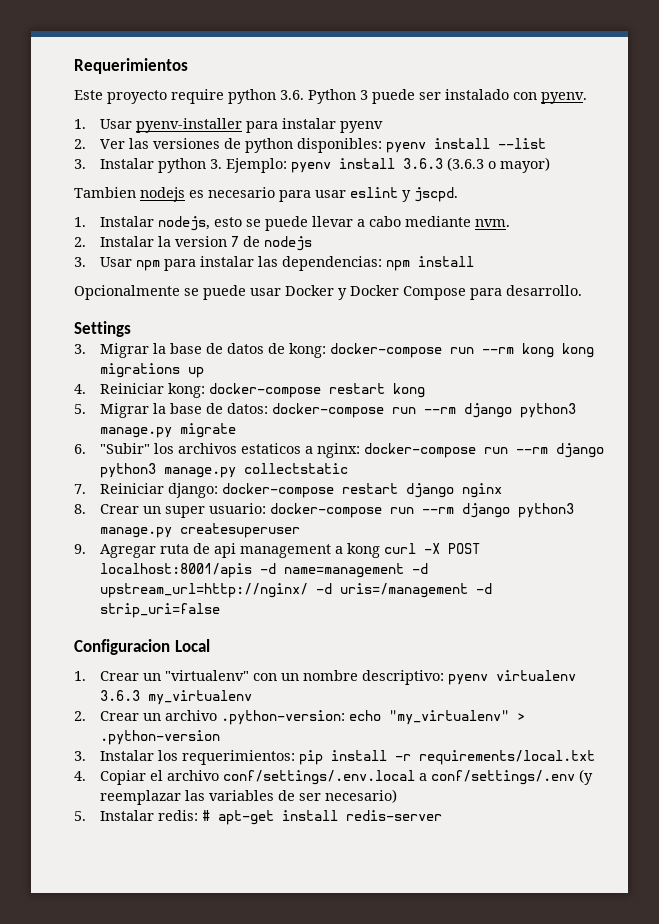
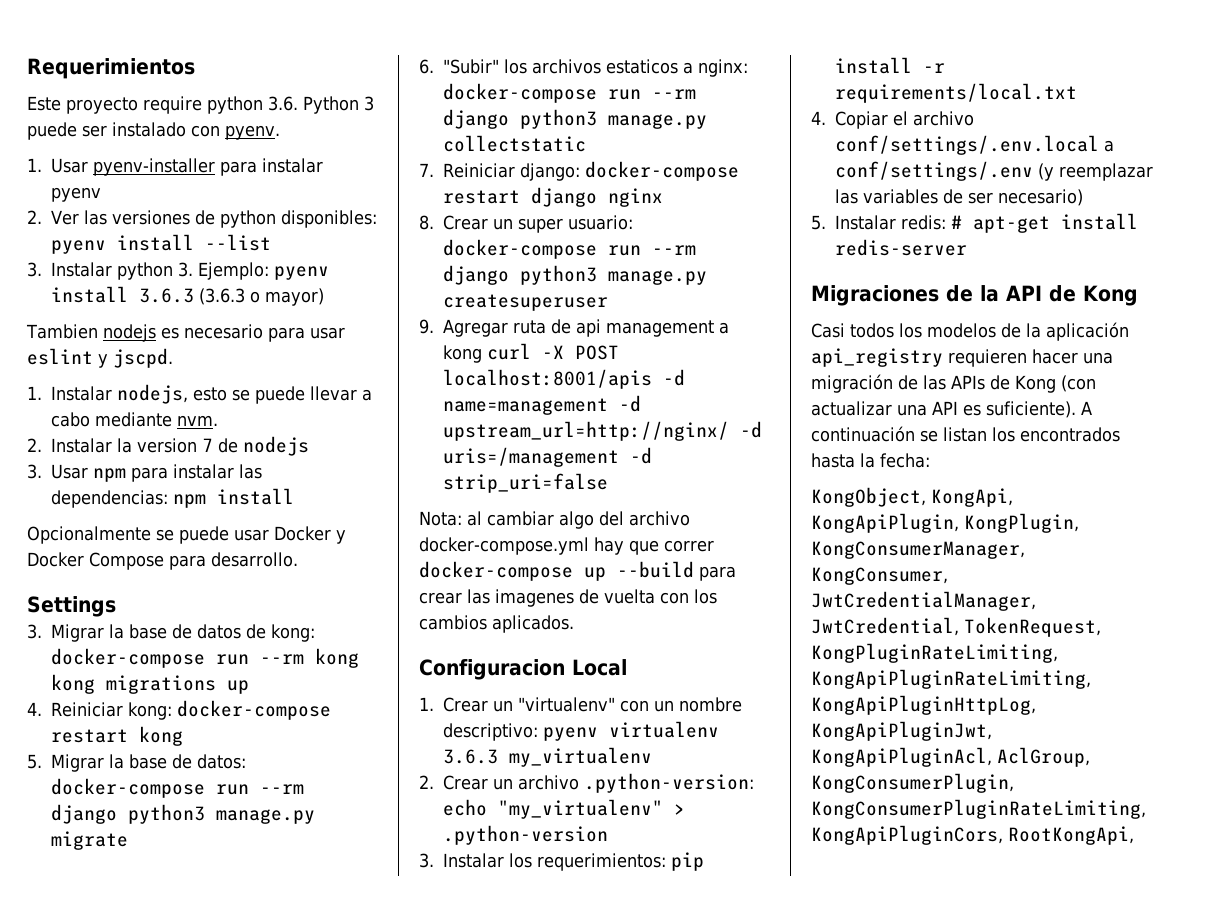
+ Nota: al cambiar algo del archivo docker-compose.yml hay que correr docker-compose up --build para crear las imagenes de vuelta con los cambios aplicados.
+ Migraciones de la API de Kong
+ Casi todos los modelos de la aplicación api_registry requieren hacer una migración de las APIs de Kong (con actualizar una API es suficiente). A continuación se listan los encontrados hasta la fecha:
+ KongObject, KongApi, KongApiPlugin, KongPlugin, KongConsumerManager, KongConsumer, JwtCredentialManager, JwtCredential, TokenRequest, KongPluginRateLimiting, KongApiPluginRateLimiting, KongApiPluginHttpLog, KongApiPluginJwt, KongApiPluginAcl, AclGroup, KongConsumerPlugin, KongConsumerPluginRateLimiting, KongApiPluginCors, RootKongApi,

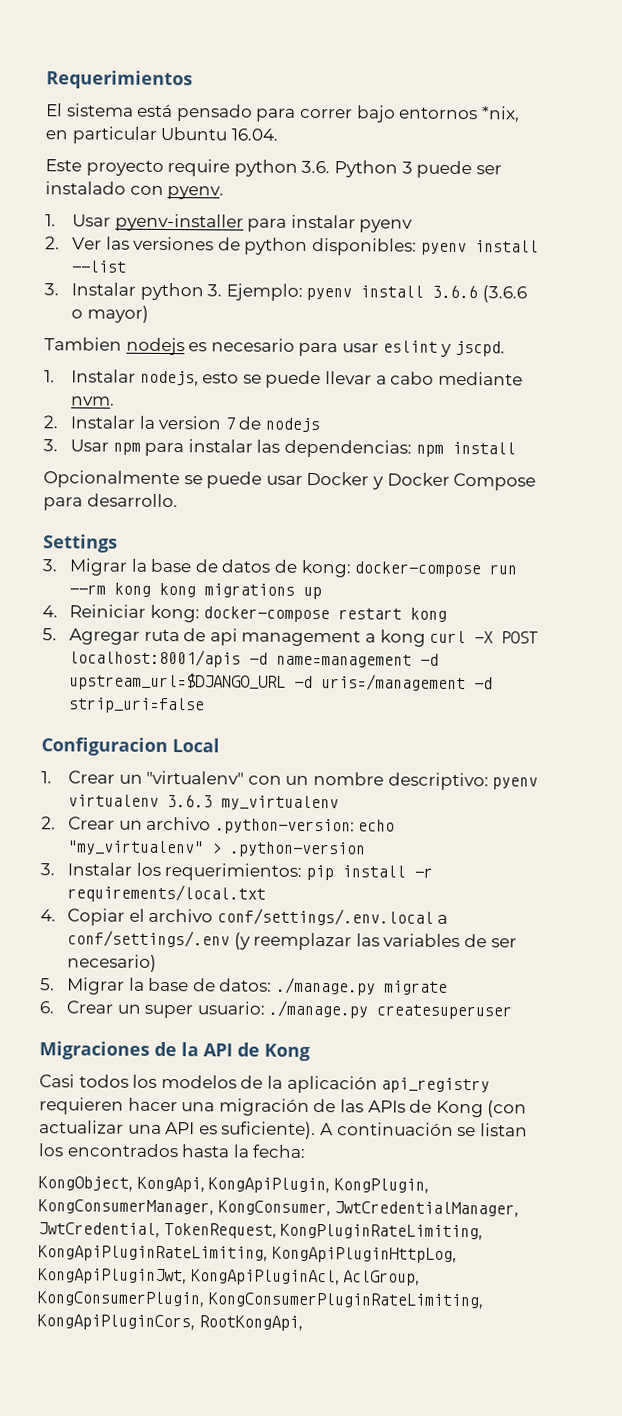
+ El sistema está pensado para correr bajo entornos *nix, en particular Ubuntu 16.04.
- 3. Instalar python 3. Ejemplo: pyenv install 3.6.3 (3.6.3 o mayor)
+ 3. Instalar python 3. Ejemplo: pyenv install 3.6.6 (3.6.6 o mayor)
- 5. Migrar la base de datos: docker-compose run --rm django python3 manage.py migrate
- 6. "Subir" los archivos estaticos a nginx: docker-compose run --rm django python3 manage.py collectstatic
- 7. Reiniciar django: docker-compose restart django nginx
- 8. Crear un super usuario: docker-compose run --rm django python3 manage.py createsuperuser
- 9. Agregar ruta de api management a kong curl -X POST localhost:8001/apis -d name=management -d upstream_url=http://nginx/ -d uris=/management -d strip_uri=false
+ 5. Agregar ruta de api management a kong curl -X POST localhost:8001/apis -d name=management -d upstream_url=$DJANGO_URL -d uris=/management -d strip_uri=false
- Nota: al cambiar algo del archivo docker-compose.yml hay que correr docker-compose up --build para crear las imagenes de vuelta con los cambios aplicados.
- 5. Instalar redis: # apt-get install redis-server
+ 5. Migrar la base de datos: ./manage.py migrate
+ 6. Crear un super usuario: ./manage.py createsuperuser

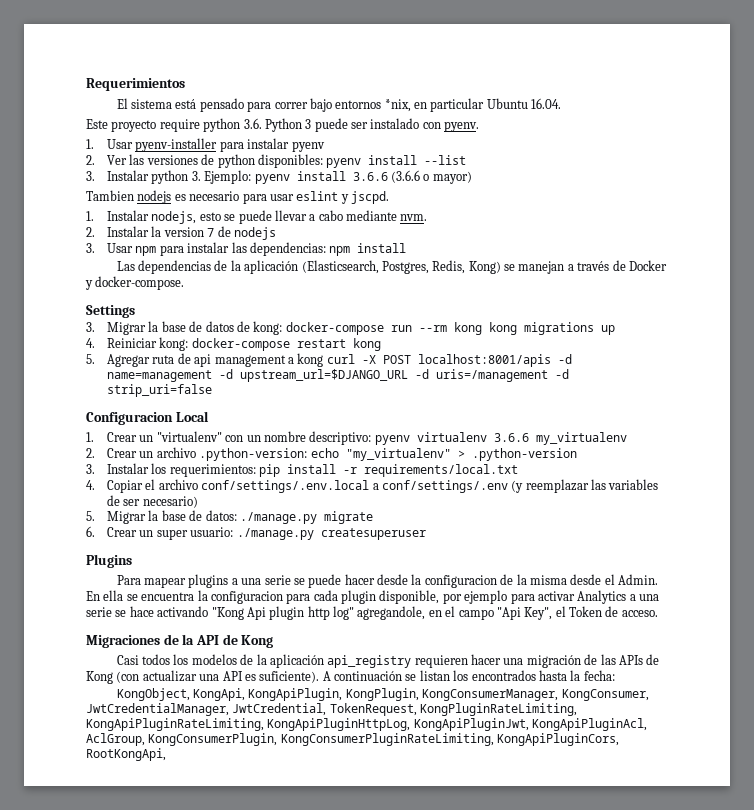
- Opcionalmente se puede usar Docker y Docker Compose para desarrollo.
+ Las dependencias de la aplicación (Elasticsearch, Postgres, Redis, Kong) se manejan a través de Docker y docker-compose.
- 1. Crear un "virtualenv" con un nombre descriptivo: pyenv virtualenv 3.6.3 my_virtualenv
+ 1. Crear un "virtualenv" con un nombre descriptivo: pyenv virtualenv 3.6.6 my_virtualenv
+ Plugins
+ Para mapear plugins a una serie se puede hacer desde la configuracion de la misma desde el Admin. En ella se encuentra la configuracion para cada plugin disponible, por ejemplo para activar Analytics a una serie se hace activando "Kong Api plugin http log" agregandole, en el campo "Api Key", el Token de acceso.

